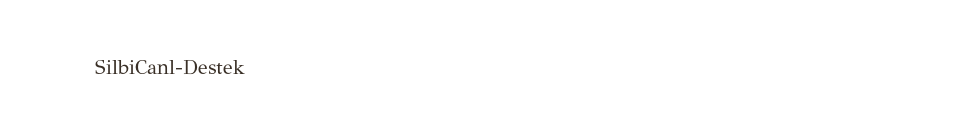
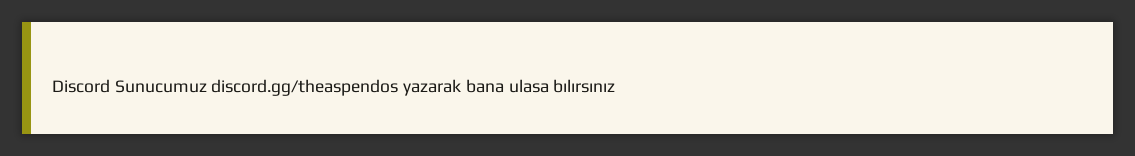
- SilbiCanl-Destek
+ Discord Sunucumuz discord.gg/theaspendos yazarak bana ulasa bılırsınız

